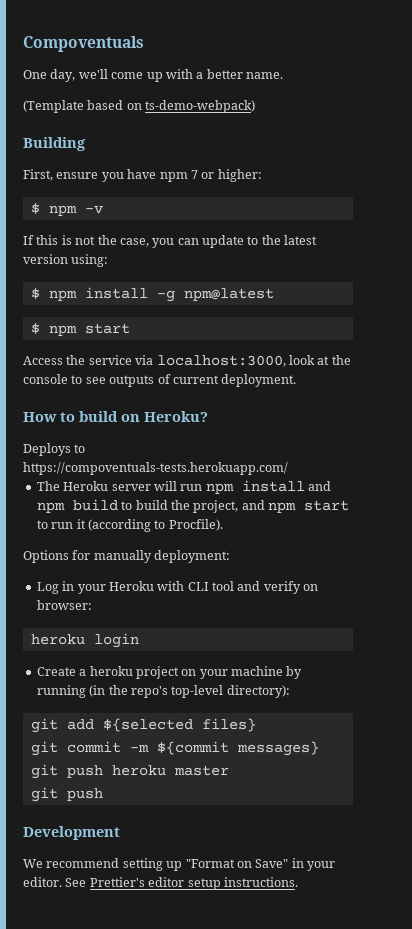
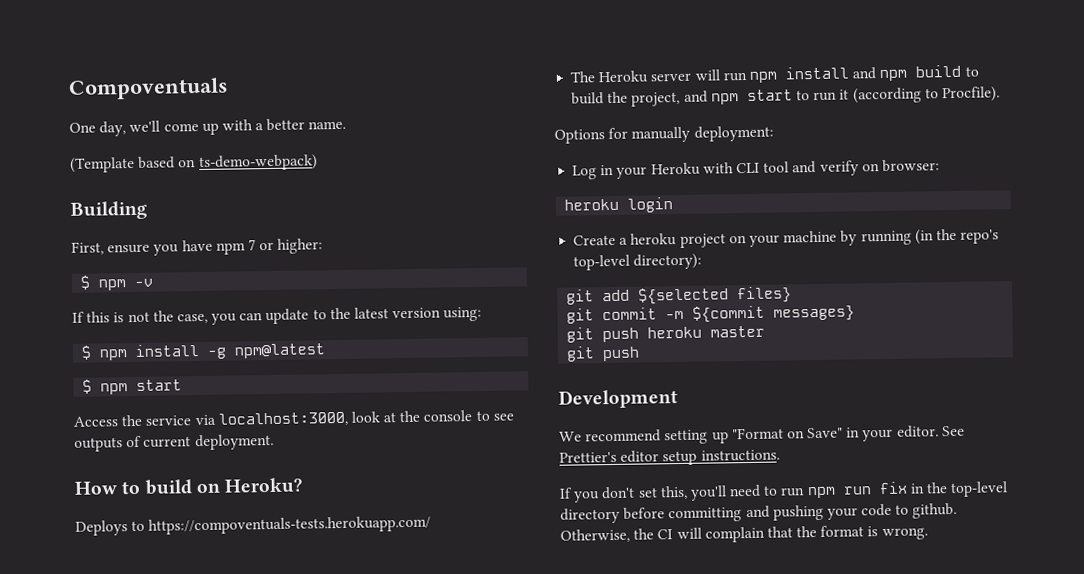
+ If you don't set this, you'll need to run npm run fix in the top-level directory before committing and pushing your code to github. Otherwise, the CI will complain that the format is wrong.

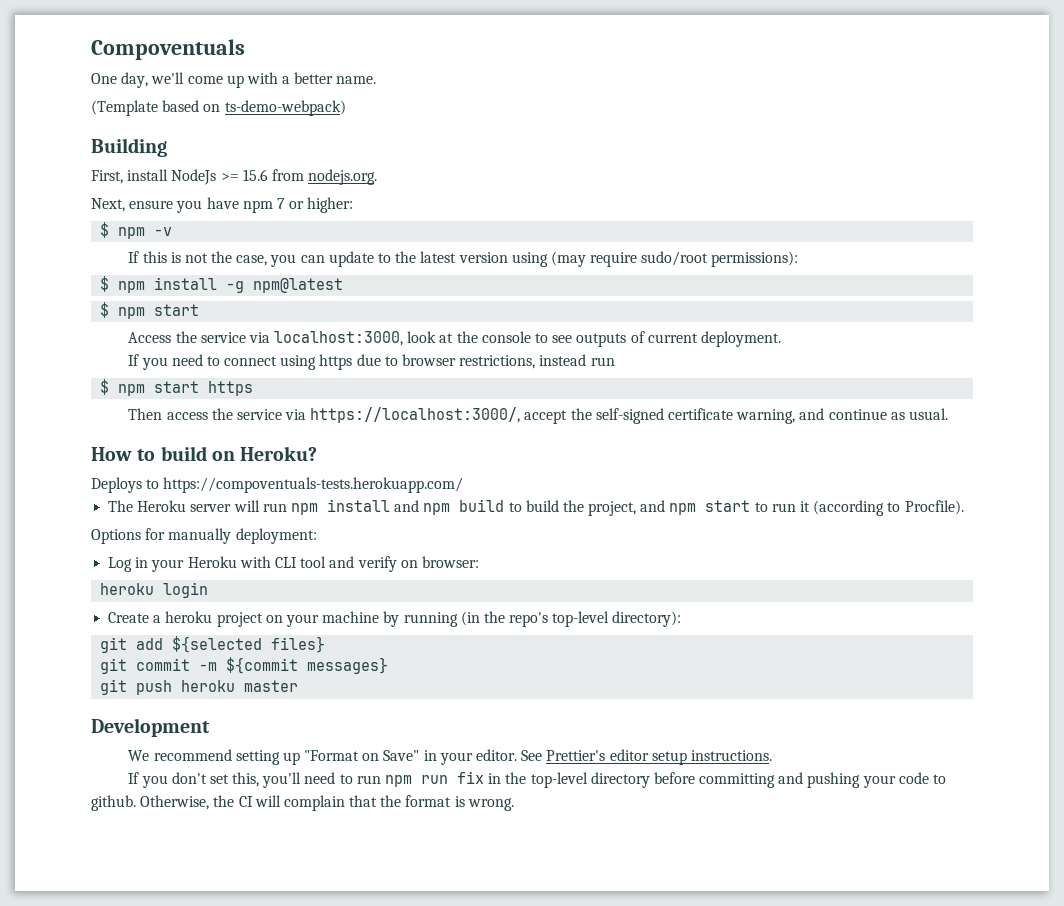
- First, ensure you have npm 7 or higher:
+ First, install NodeJs >= 15.6 from nodejs.org.
+ Next, ensure you have npm 7 or higher:
- If this is not the case, you can update to the latest version using:
+ If this is not the case, you can update to the latest version using (may require sudo/root permissions):
+ If you need to connect using https due to browser restrictions, instead run
+ $ npm start https
+ Then access the service via https://localhost:3000/, accept the self-signed certificate warning, and continue as usual.
  git push heroku master
- git push

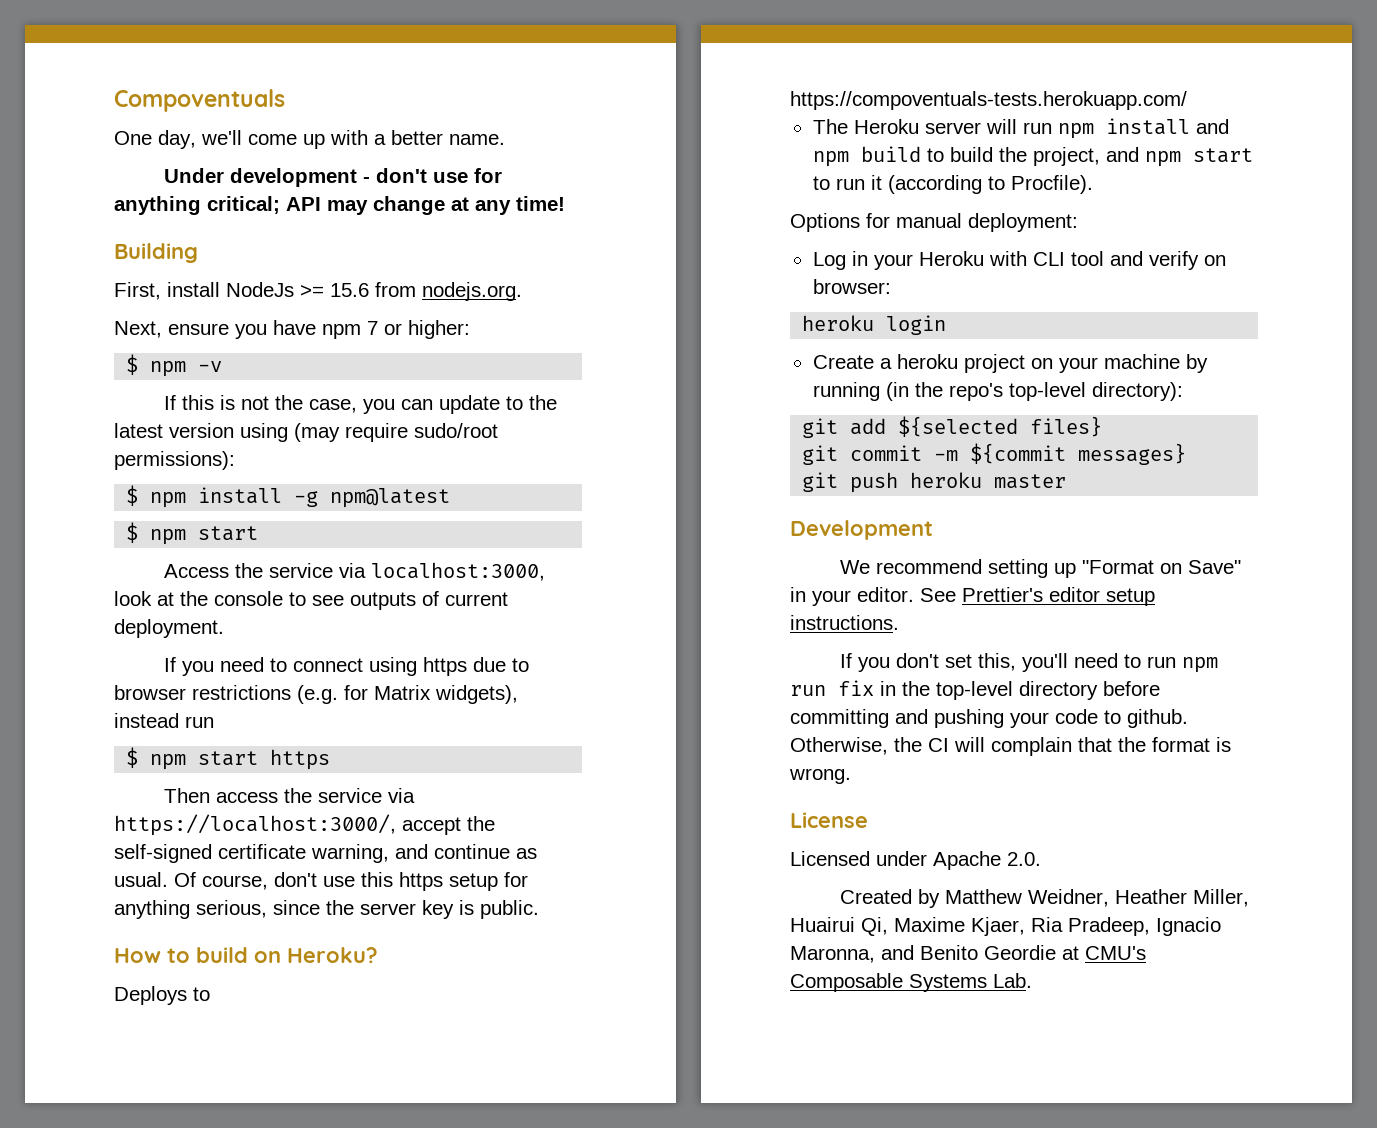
- (Template based on ts-demo-webpack)
+ Under development - don't use for anything critical; API may change at any time!
- If you need to connect using https due to browser restrictions, instead run
+ If you need to connect using https due to browser restrictions (e.g. for Matrix widgets), instead run
+ Of course, don't use this https setup for anything serious, since the server key is public.
- Options for manually deployment:
+ Options for manual deployment:
+ License
+ Licensed under Apache 2.0.
+ Created by Matthew Weidner, Heather Miller, Huairui Qi, Maxime Kjaer, Ria Pradeep, Ignacio Maronna, and Benito Geordie at CMU's Composable Systems Lab.

